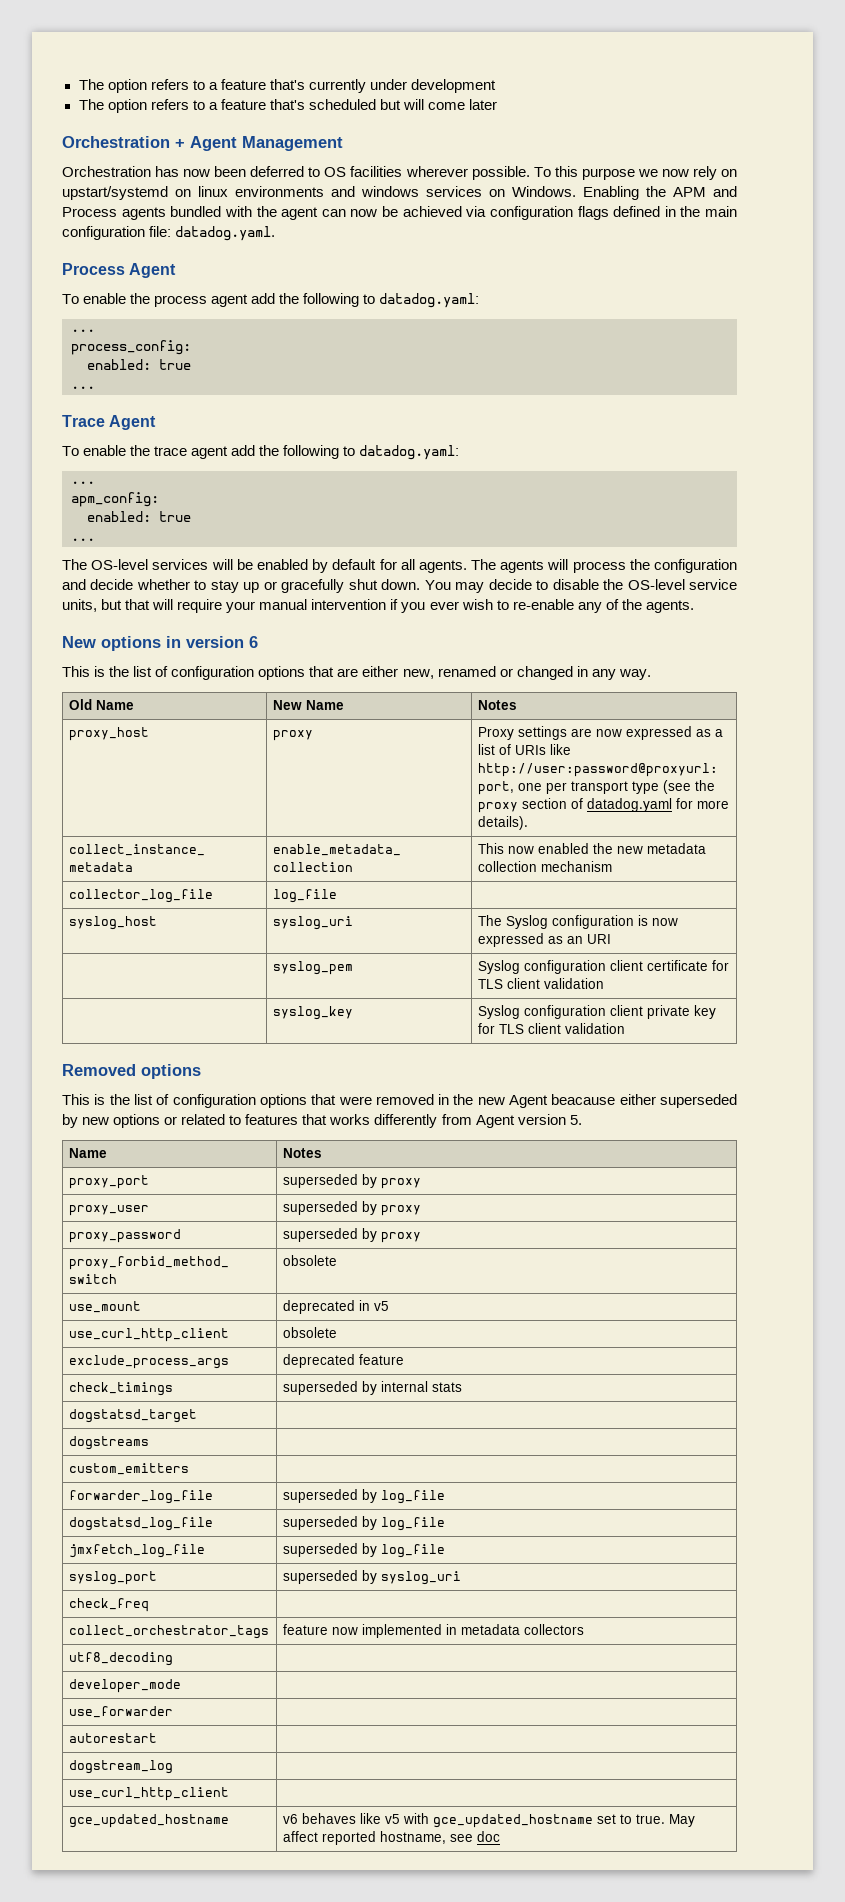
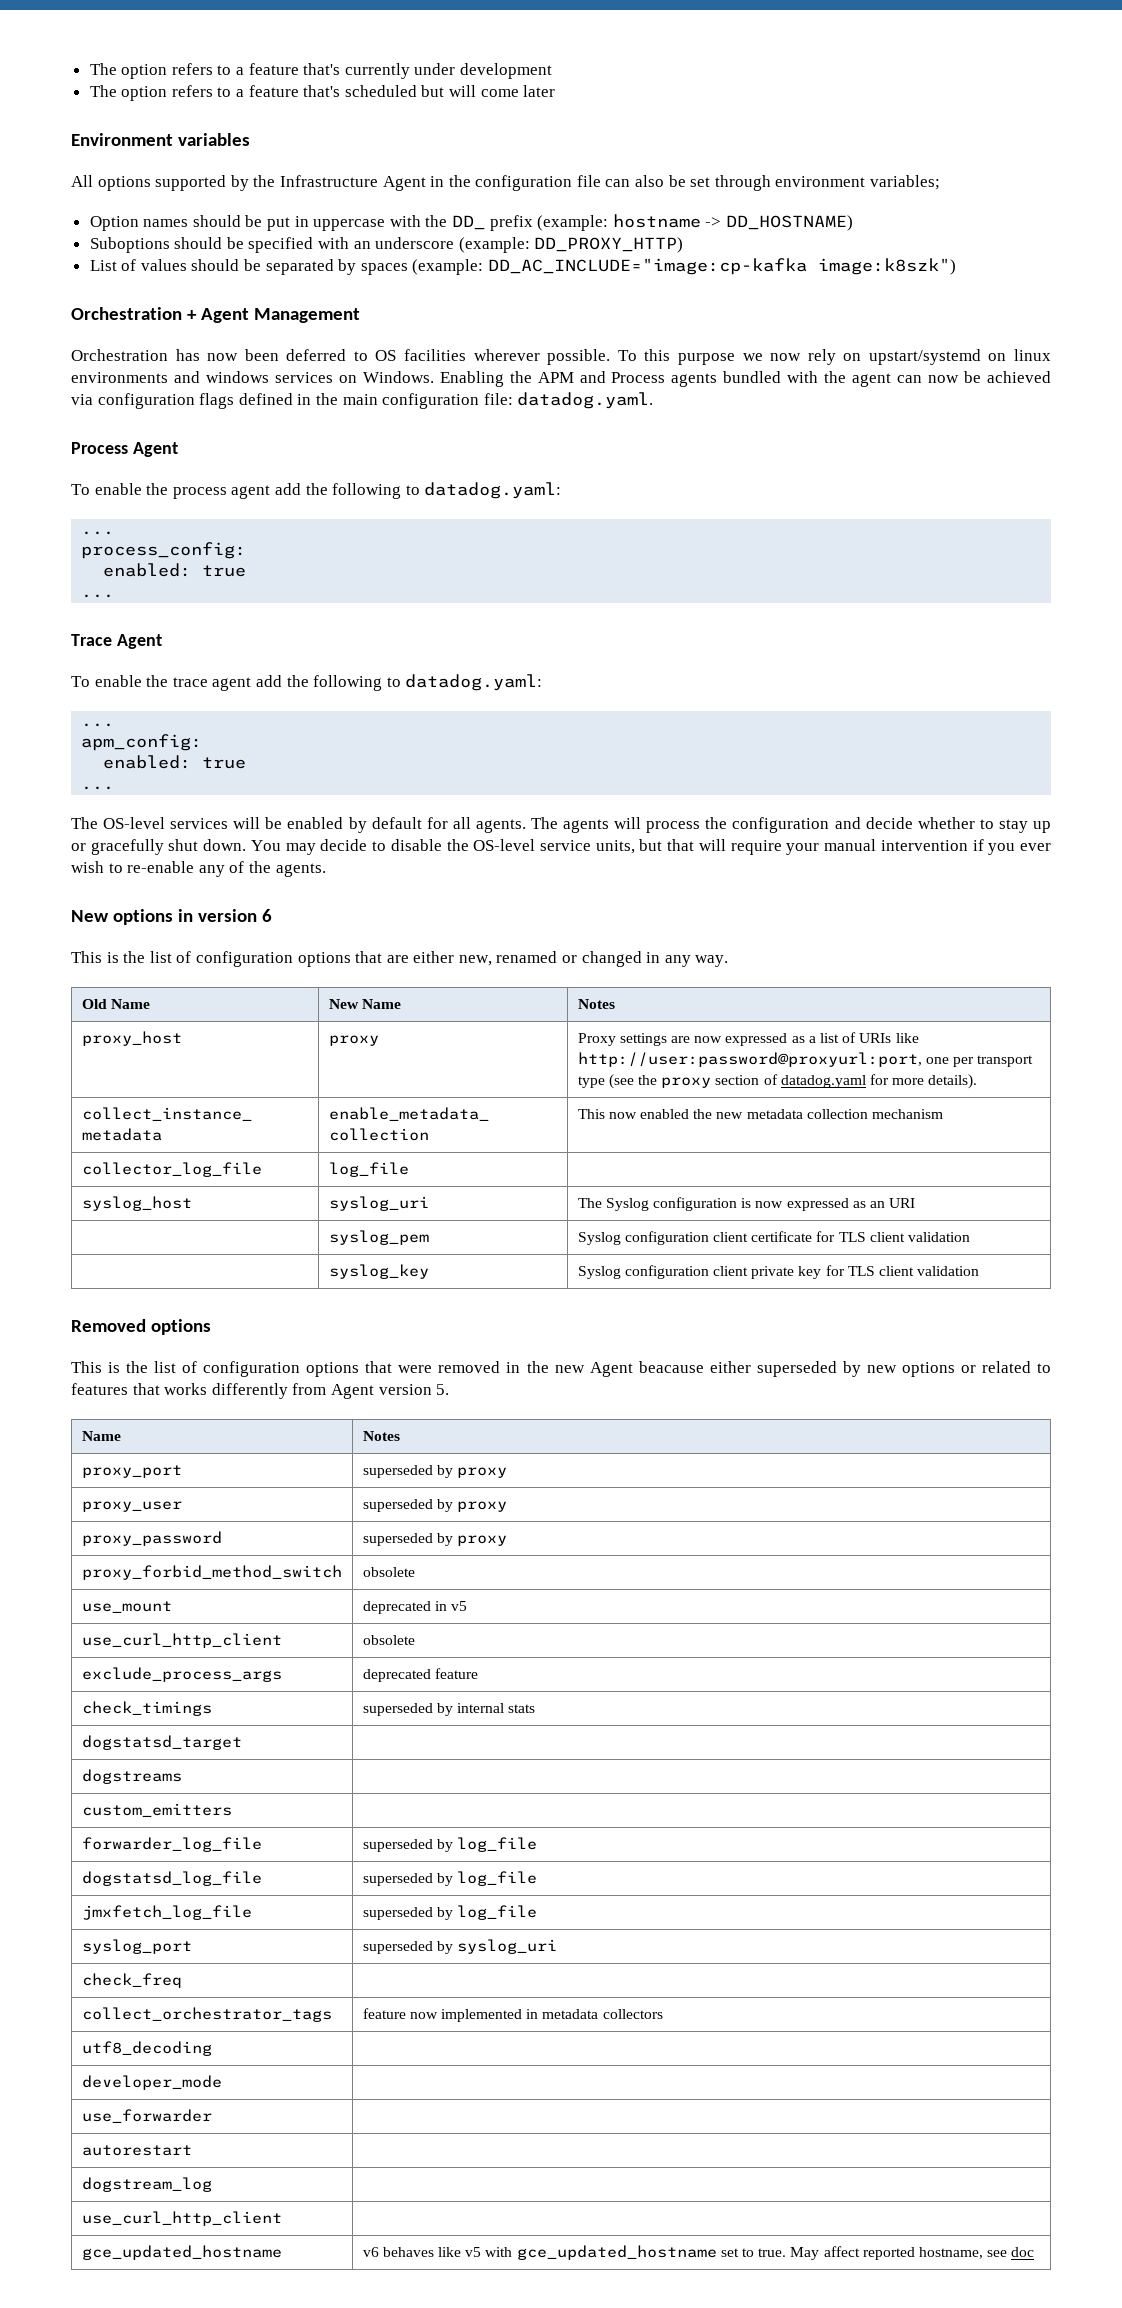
+ Environment variables
+ All options supported by the Infrastructure Agent in the configuration file can also be set through environment variables;
+ Option names should be put in uppercase with the DD_ prefix (example: hostname -> DD_HOSTNAME)
+ Suboptions should be specified with an underscore (example: DD_PROXY_HTTP)
+ List of values should be separated by spaces (example: DD_AC_INCLUDE="image:cp-kafka image:k8szk")

